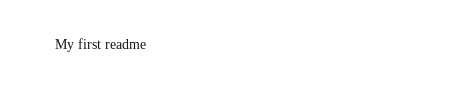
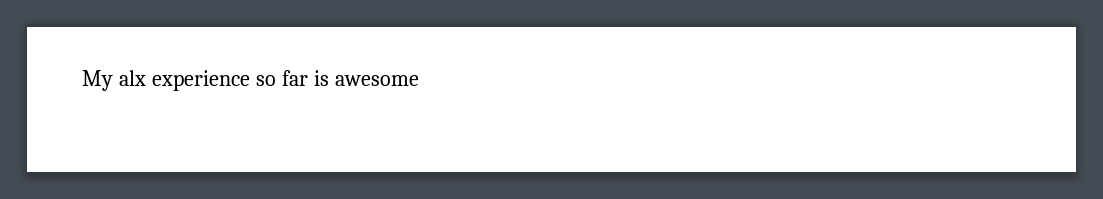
- My first readme
+ My alx experience so far is awesome

